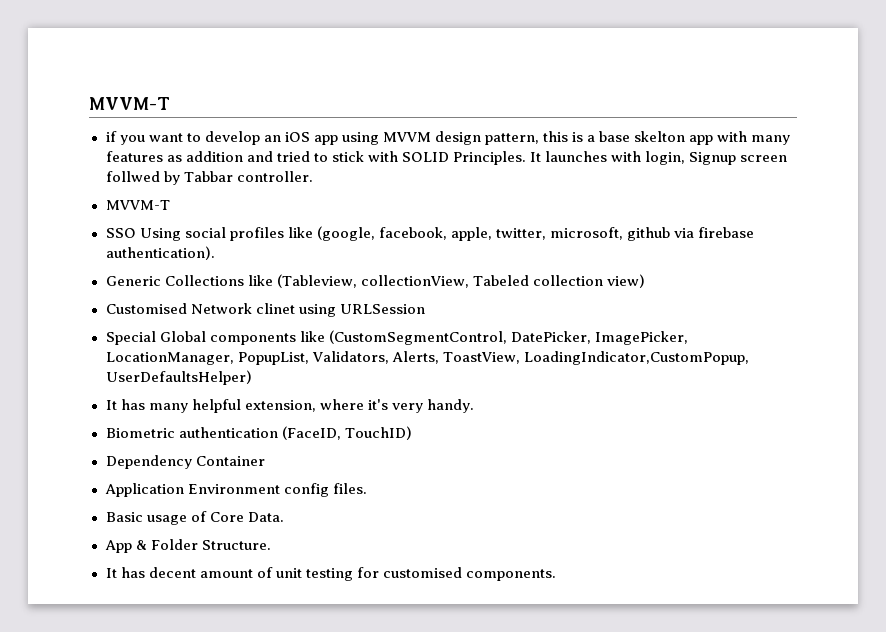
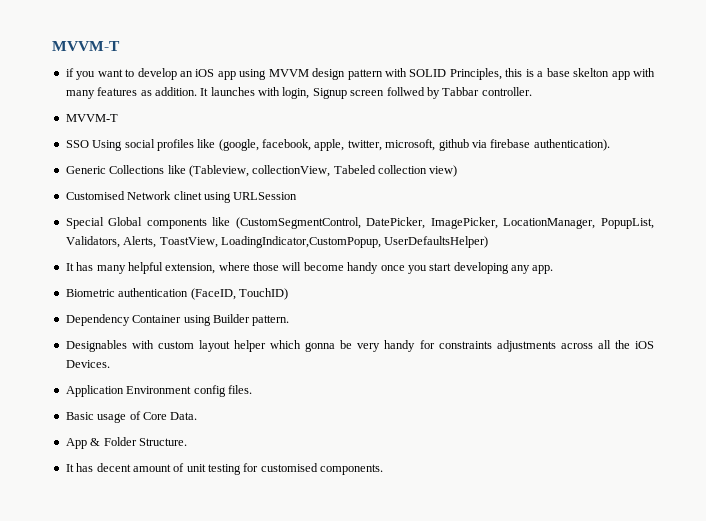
- if you want to develop an iOS app using MVVM design pattern, this is a base skelton app with many features as addition and tried to stick with SOLID Principles.
+ if you want to develop an iOS app using MVVM design pattern with SOLID Principles, this is a base skelton app with many features as addition.
- It has many helpful extension, where it's very handy.
+ It has many helpful extension, where those will become handy once you start developing any app.
- Dependency Container
+ Dependency Container using Builder pattern.
+ Designables with custom layout helper which gonna be very handy for constraints adjustments across all the iOS Devices.

